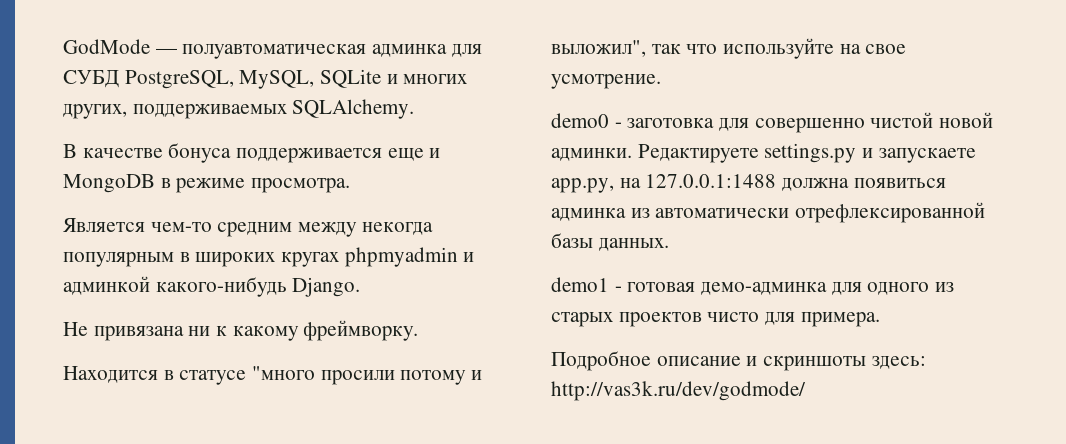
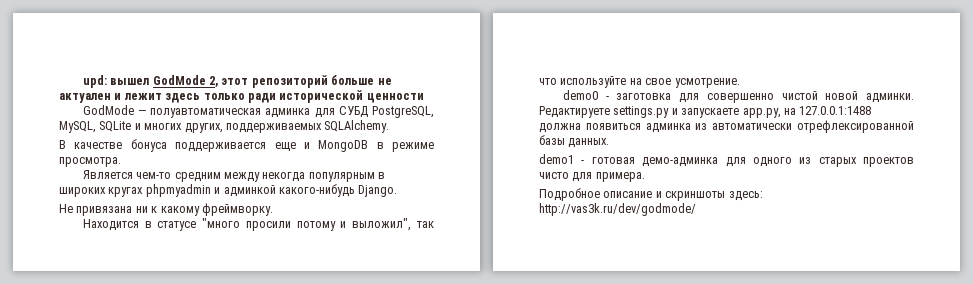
+ upd: вышел GodMode 2, этот репозиторий больше не актуален и лежит здесь только ради исторической ценности

